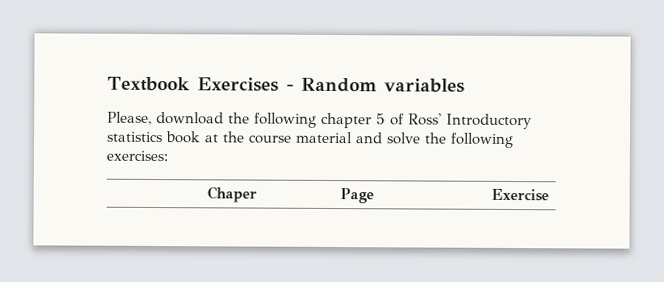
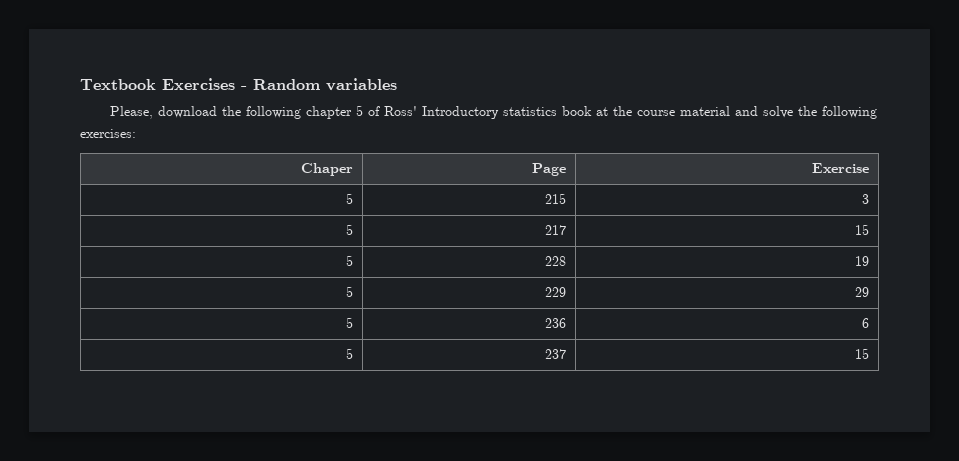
+ 5 | 215 | 3
+ 5 | 217 | 15
+ 5 | 228 | 19
+ 5 | 229 | 29
+ 5 | 236 | 6
+ 5 | 237 | 15

